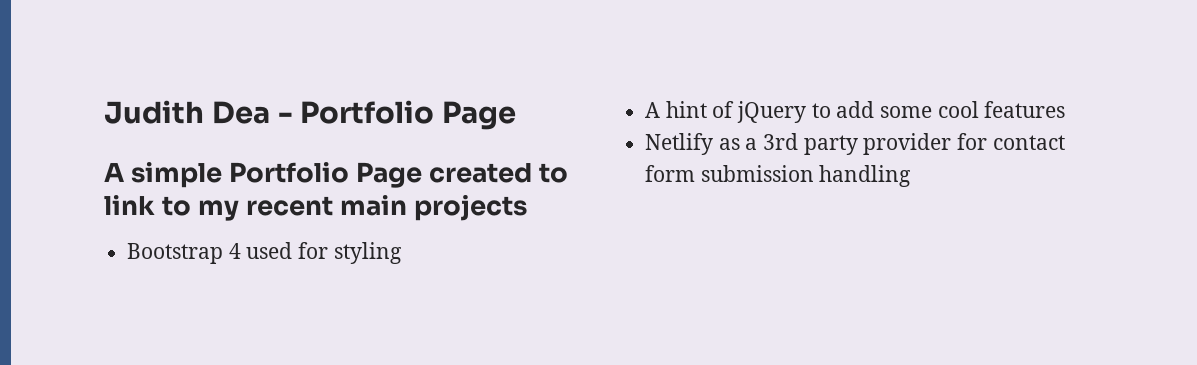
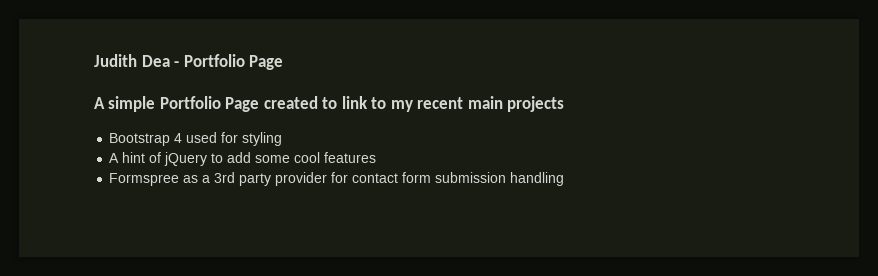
- Netlify as a 3rd party provider for contact form submission handling
+ Formspree as a 3rd party provider for contact form submission handling

